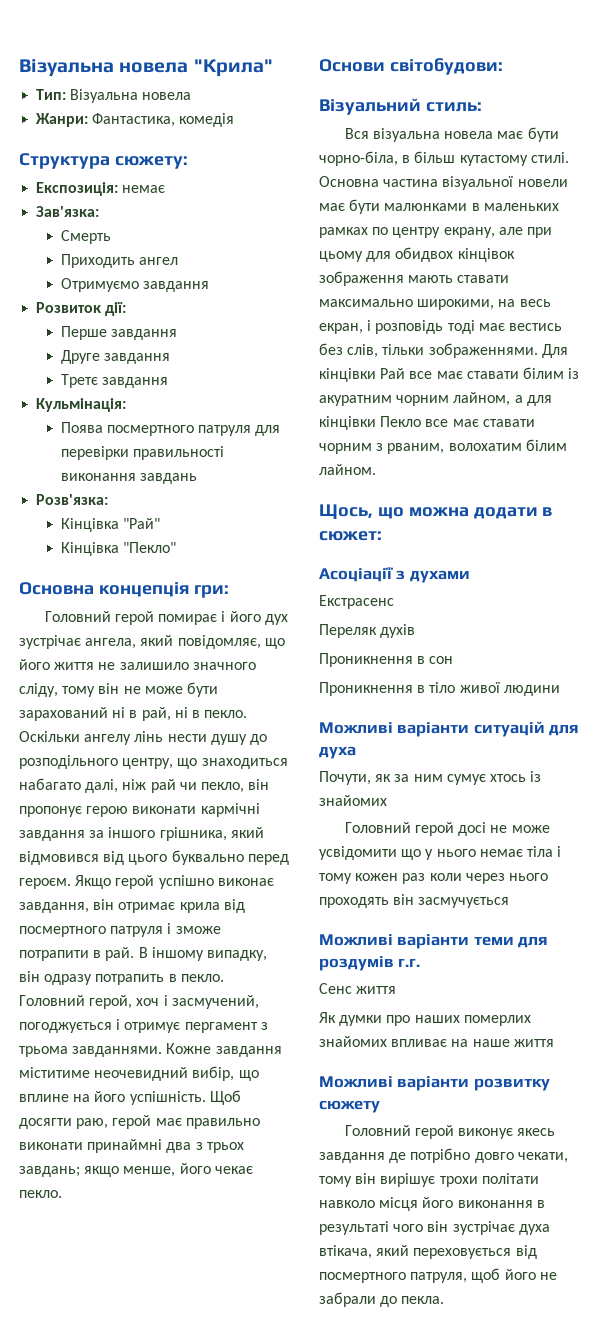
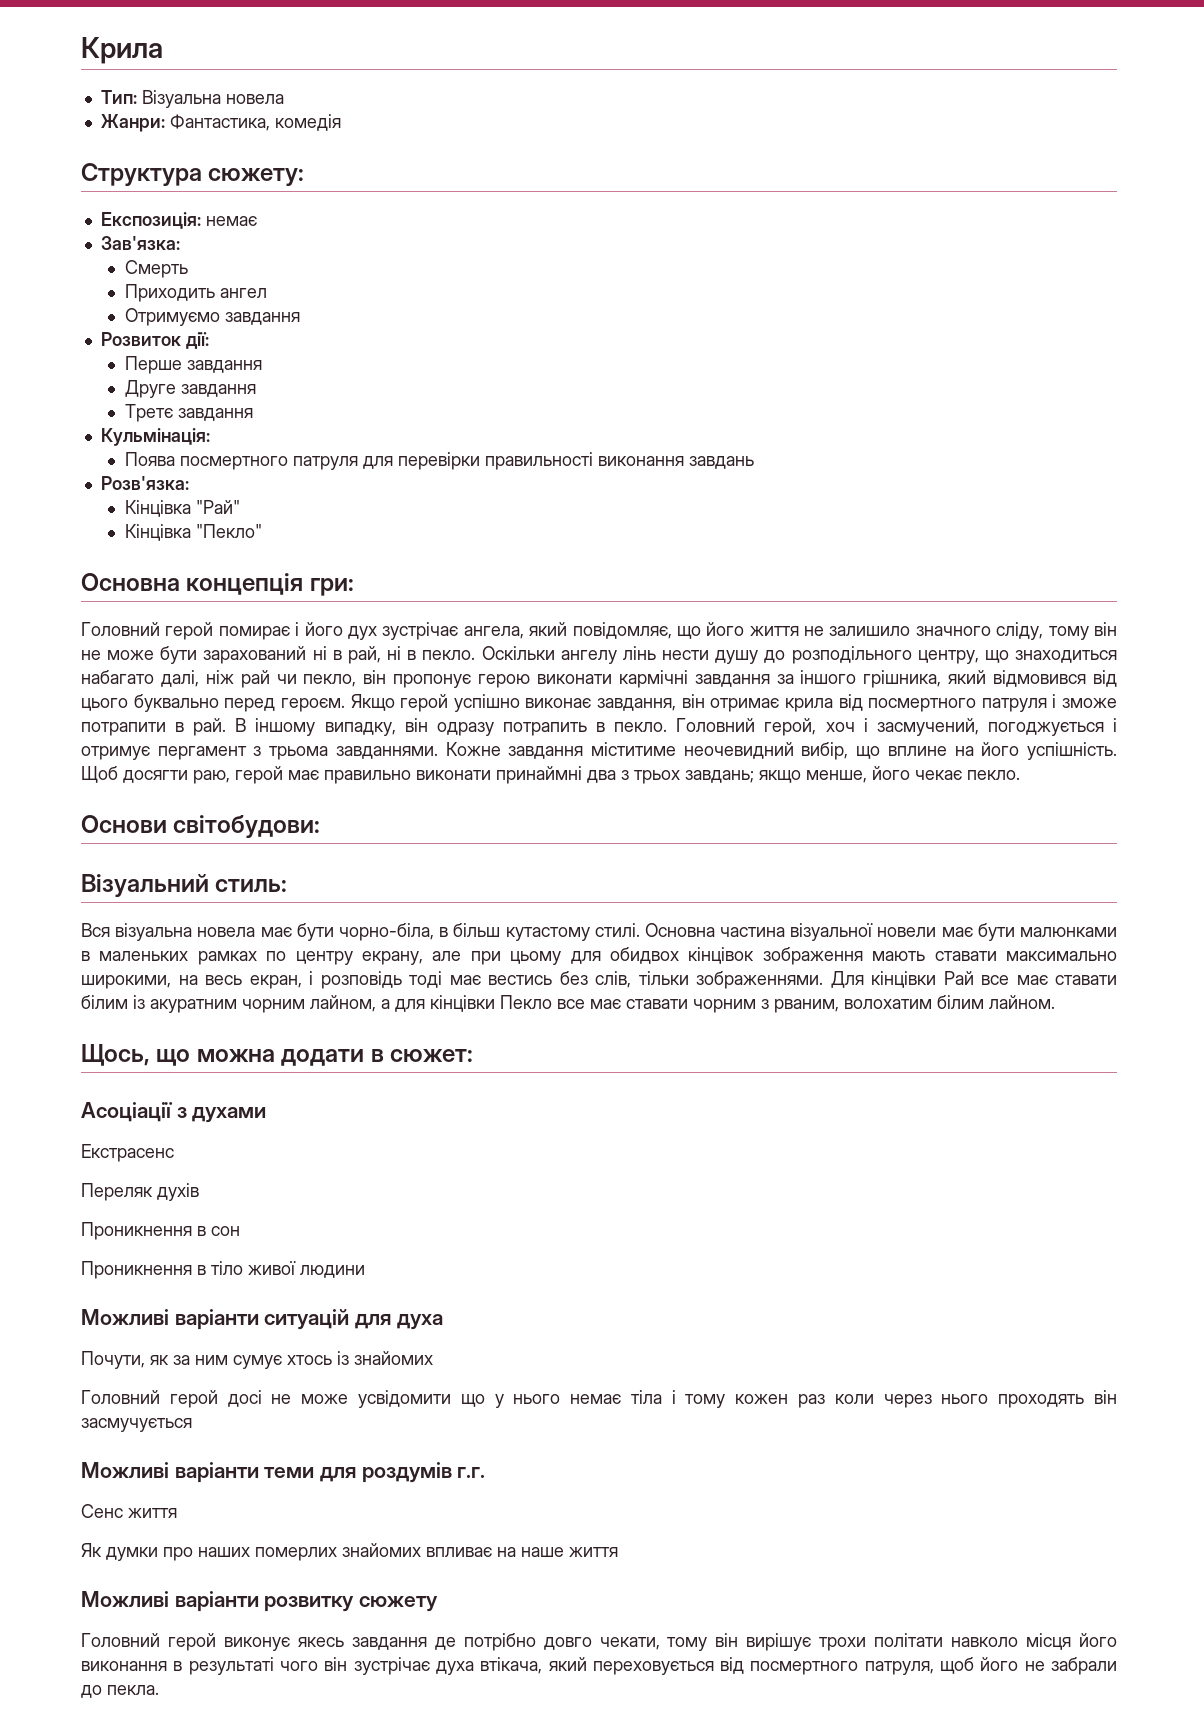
- Візуальна новела "Крила"
+ Крила

